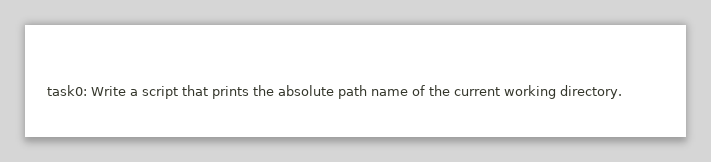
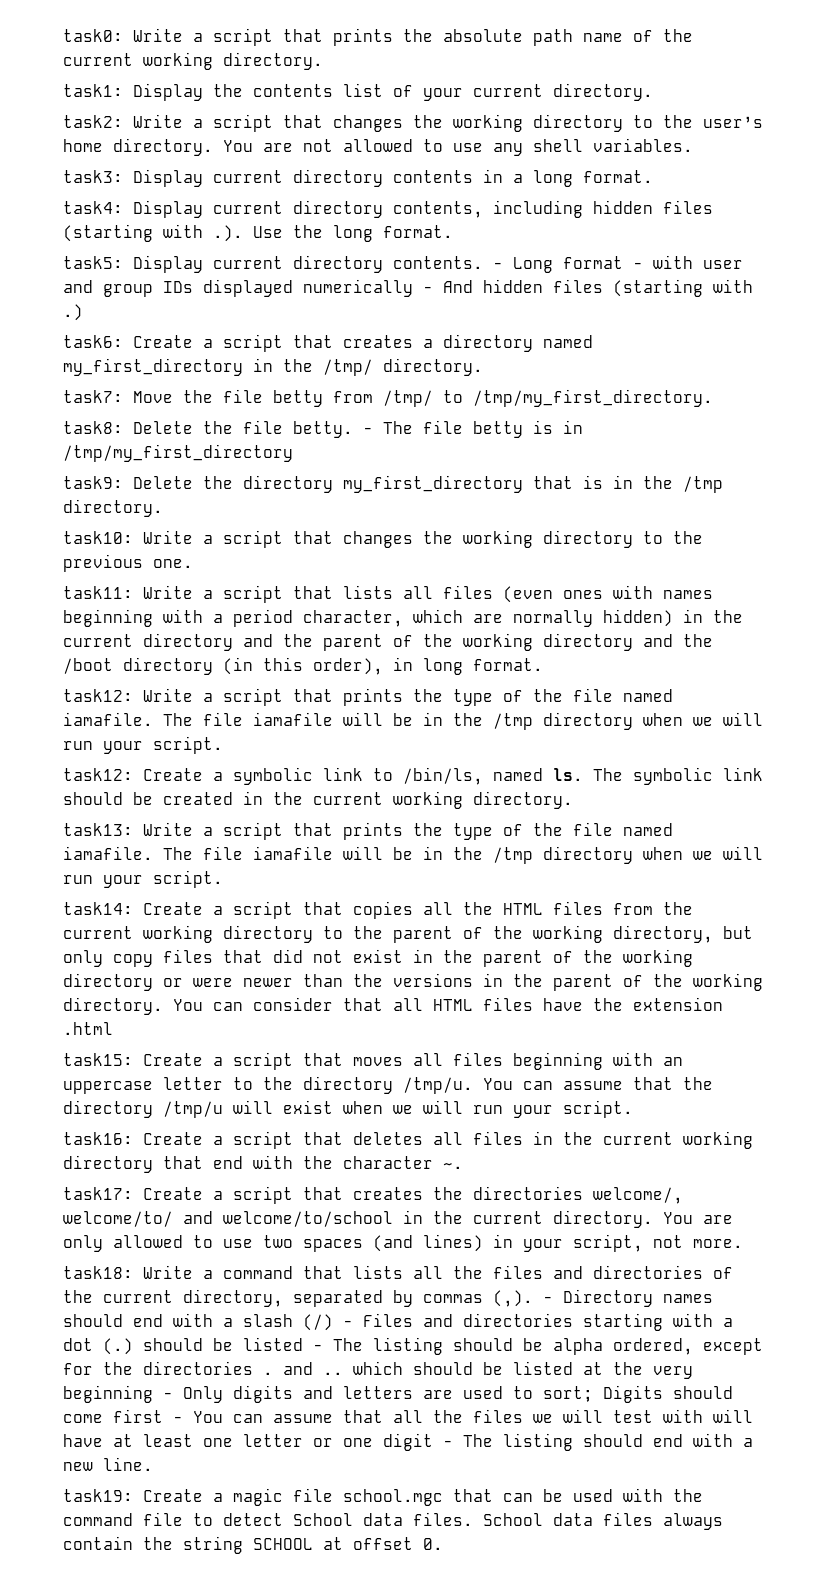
+ task1: Display the contents list of your current directory.
+ task2: Write a script that changes the working directory to the user’s home directory. You are not allowed to use any shell variables.
+ task3: Display current directory contents in a long format.
+ task4: Display current directory contents, including hidden files (starting with .). Use the long format.
+ task5: Display current directory contents. - Long format - with user and group IDs displayed numerically - And hidden files (starting with .)
+ task6: Create a script that creates a directory named my_first_directory in the /tmp/ directory.
+ task7: Move the file betty from /tmp/ to /tmp/my_first_directory.
+ task8: Delete the file betty. - The file betty is in /tmp/my_first_directory
+ task9: Delete the directory my_first_directory that is in the /tmp directory.
+ task10: Write a script that changes the working directory to the previous one.
+ task11: Write a script that lists all files (even ones with names beginning with a period character, which are normally hidden) in the current directory and the parent of the working directory and the /boot directory (in this order), in long format.
+ task12: Write a script that prints the type of the file named iamafile. The file iamafile will be in the /tmp directory when we will run your script.
+ task12: Create a symbolic link to /bin/ls, named ls. The symbolic link should be created in the current working directory.
+ task13: Write a script that prints the type of the file named iamafile. The file iamafile will be in the /tmp directory when we will run your script.
+ task14: Create a script that copies all the HTML files from the current working directory to the parent of the working directory, but only copy files that did not exist in the parent of the working directory or were newer than the versions in the parent of the working directory. You can consider that all HTML files have the extension .html
+ task15: Create a script that moves all files beginning with an uppercase letter to the directory /tmp/u. You can assume that the directory /tmp/u will exist when we will run your script.
+ task16: Create a script that deletes all files in the current working directory that end with the character ~.
+ task17: Create a script that creates the directories welcome/, welcome/to/ and welcome/to/school in the current directory. You are only allowed to use two spaces (and lines) in your script, not more.
+ task18: Write a command that lists all the files and directories of the current directory, separated by commas (,). - Directory names should end with a slash (/) - Files and directories starting with a dot (.) should be listed - The listing should be alpha ordered, except for the directories . and .. which should be listed at the very beginning - Only digits and letters are used to sort; Digits should come first - You can assume that all the files we will test with will have at least one letter or one digit - The listing should end with a new line.
+ task19: Create a magic file school.mgc that can be used with the command file to detect School data files. School data files always contain the string SCHOOL at offset 0.

